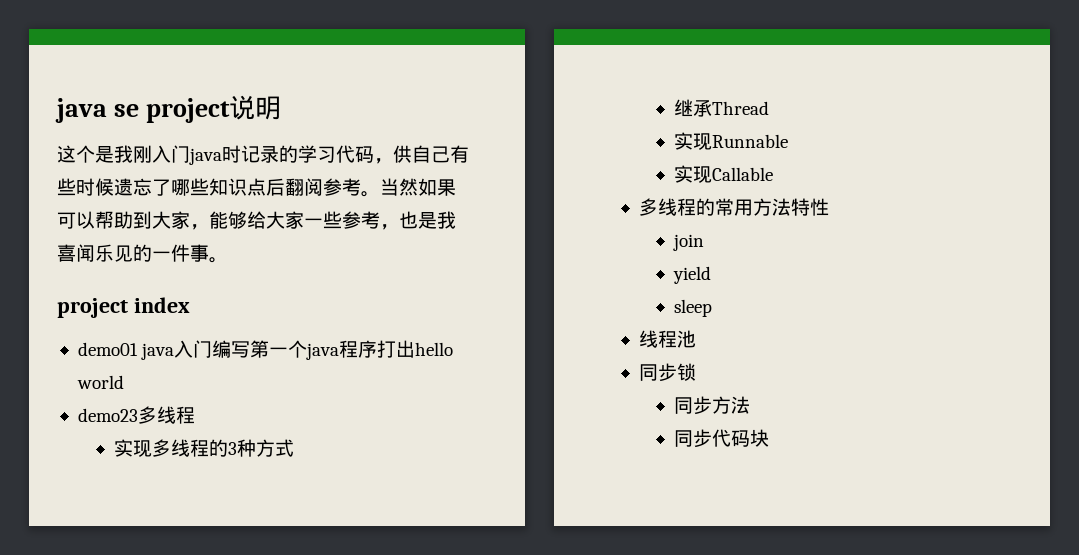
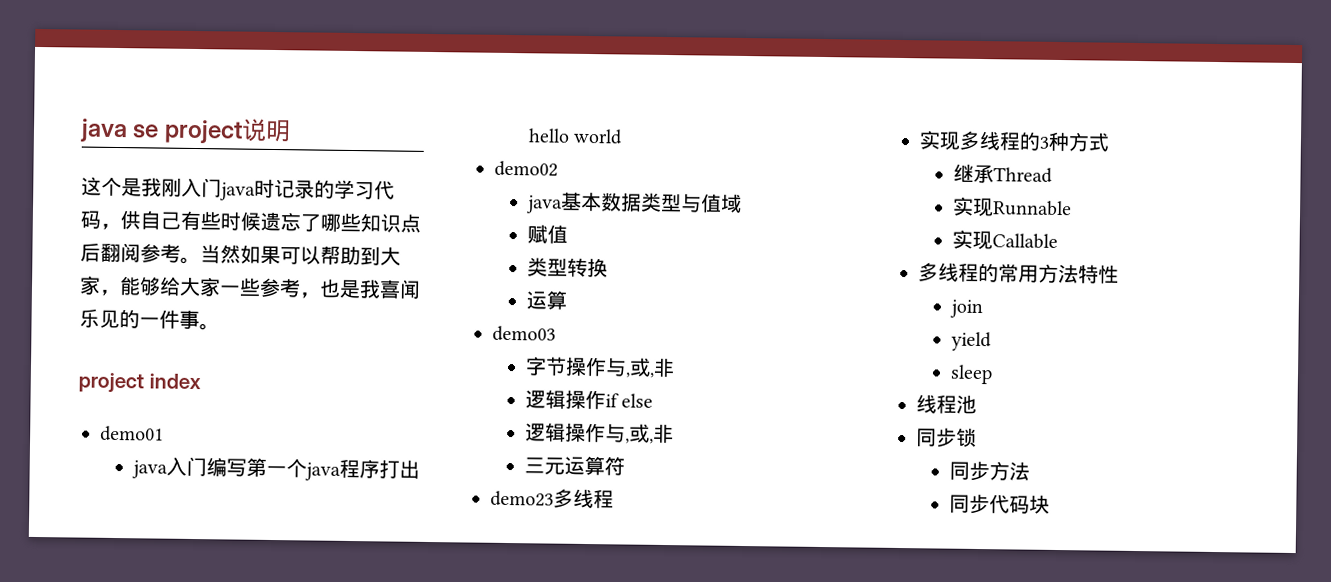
- demo01 java入门编写第一个java程序打出hello world
+ demo01
+ java入门编写第一个java程序打出hello world
+ demo02
+ java基本数据类型与值域
+ 赋值
+ 类型转换
+ 运算
+ demo03
+ 字节操作与,或,非
+ 逻辑操作if else
+ 逻辑操作与,或,非
+ 三元运算符

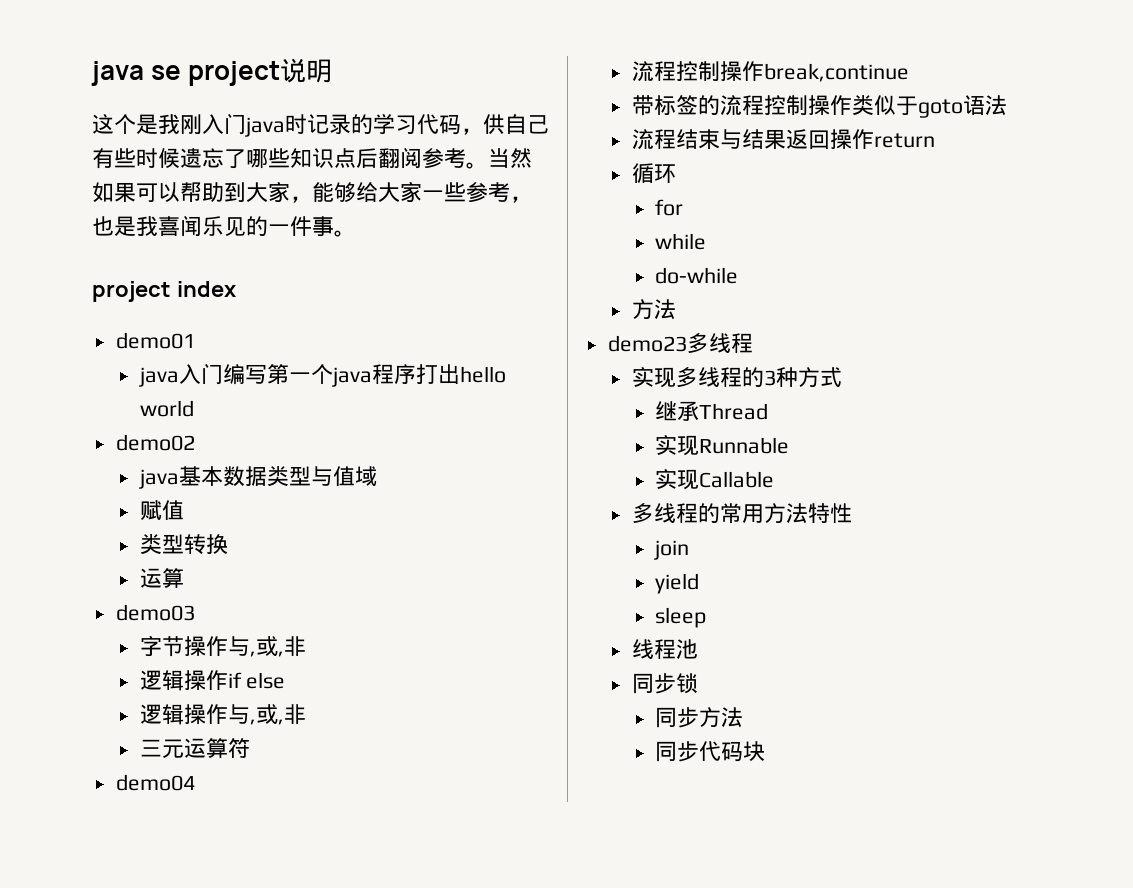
+ demo04
+ 流程控制操作break,continue
+ 带标签的流程控制操作类似于goto语法
+ 流程结束与结果返回操作return
+ 循环
+ for
+ while
+ do-while
+ 方法

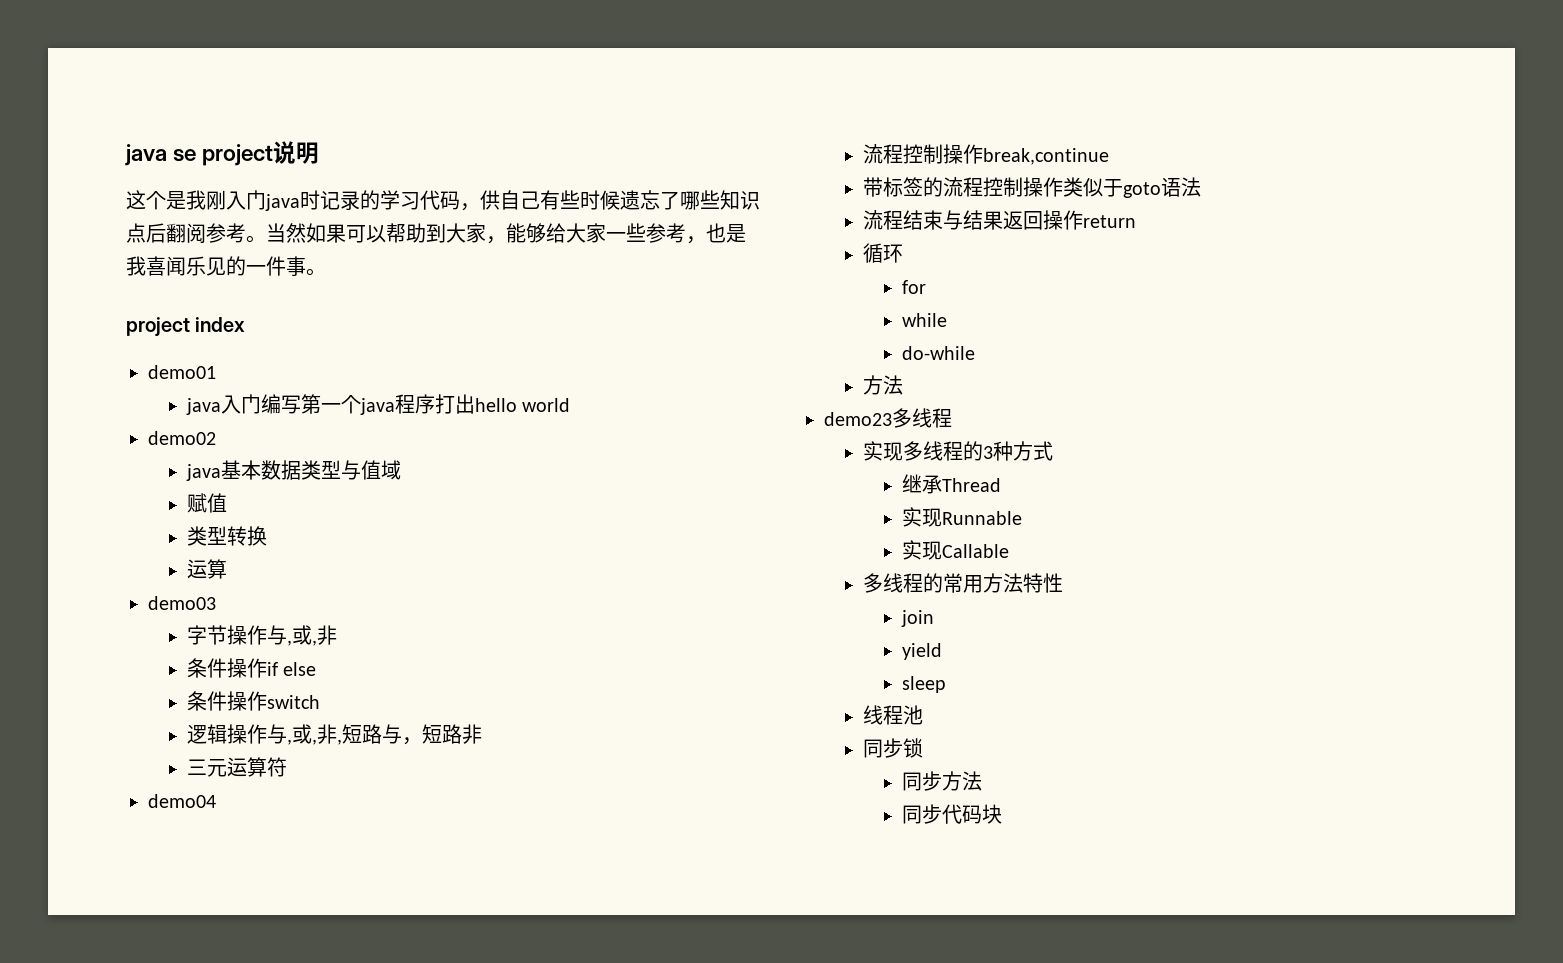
- 逻辑操作if else
+ 条件操作if else
+ 条件操作switch
- 逻辑操作与,或,非
+ 逻辑操作与,或,非,短路与，短路非

